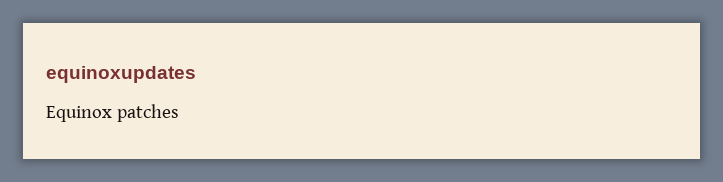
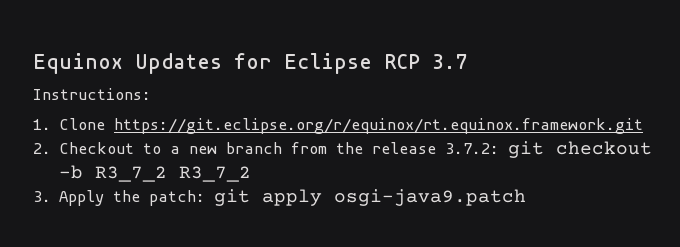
- equinoxupdates
- Equinox patches
+ Equinox Updates for Eclipse RCP 3.7
+ Instructions:
+ 1. Clone https://git.eclipse.org/r/equinox/rt.equinox.framework.git
+ 2. Checkout to a new branch from the release 3.7.2: git checkout -b R3_7_2 R3_7_2
+ 3. Apply the patch: git apply osgi-java9.patch

